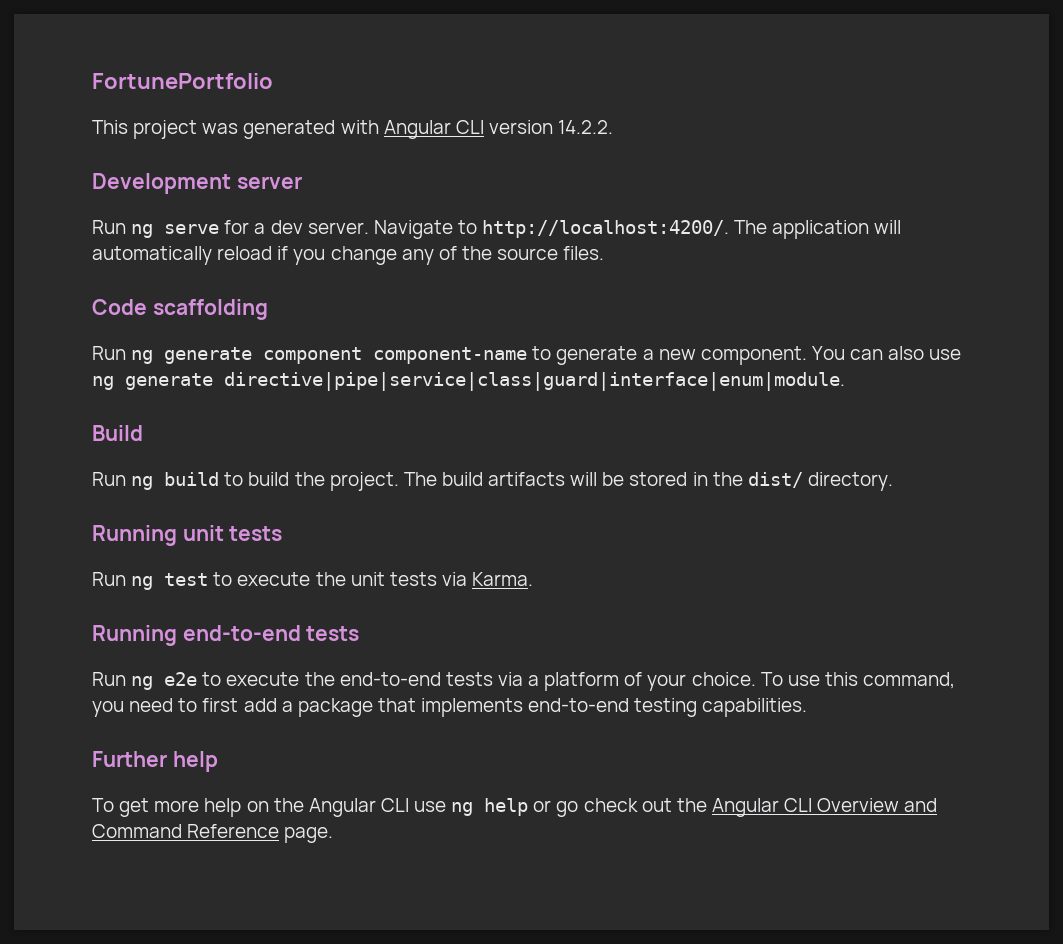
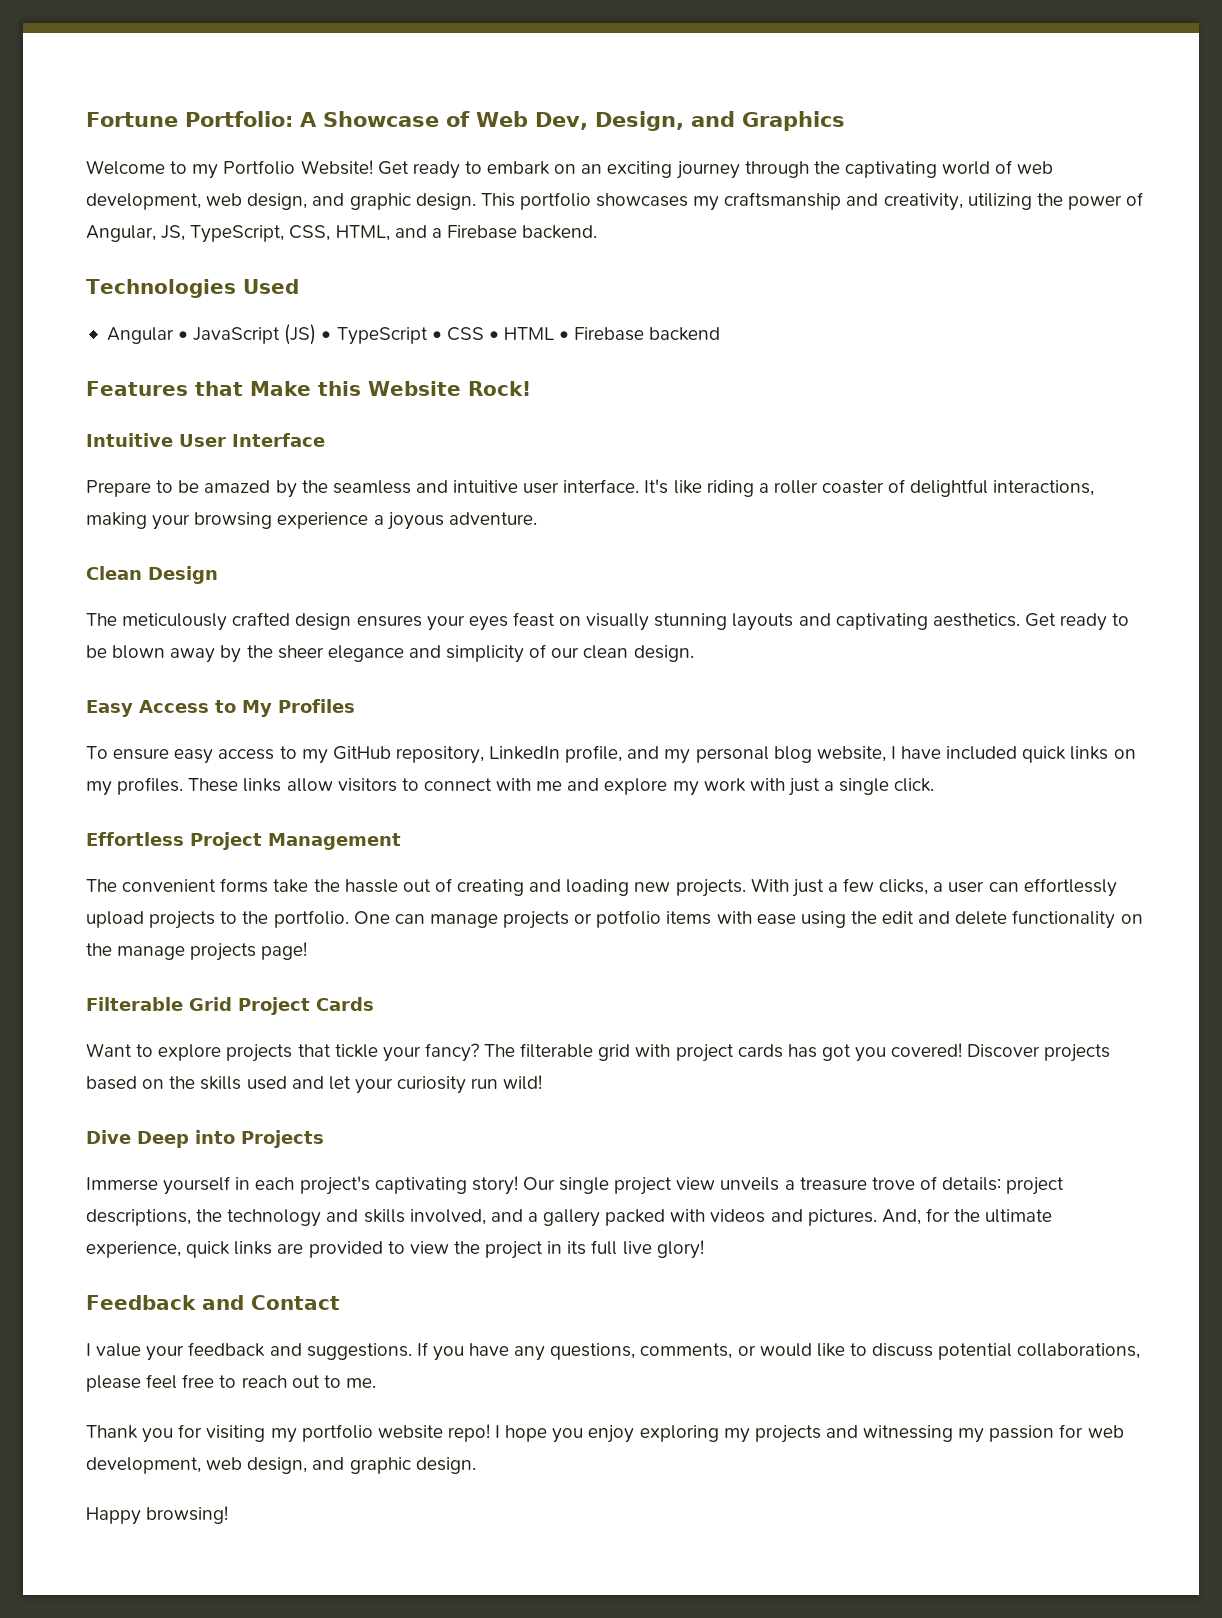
- FortunePortfolio
- This project was generated with Angular CLI version 14.2.2.
- Development server
- Run ng serve for a dev server. Navigate to http://localhost:4200/. The application will automatically reload if you change any of the source files.
- Code scaffolding
- Run ng generate component component-name to generate a new component. You can also use ng generate directive|pipe|service|class|guard|interface|enum|module.
- Build
- Run ng build to build the project. The build artifacts will be stored in the dist/ directory.
- Running unit tests
- Run ng test to execute the unit tests via Karma.
- Running end-to-end tests
- Run ng e2e to execute the end-to-end tests via a platform of your choice. To use this command, you need to first add a package that implements end-to-end testing capabilities.
- Further help
- To get more help on the Angular CLI use ng help or go check out the Angular CLI Overview and Command Reference page.
+ Fortune Portfolio: A Showcase of Web Dev, Design, and Graphics
+ Welcome to my Portfolio Website! Get ready to embark on an exciting journey through the captivating world of web development, web design, and graphic design. This portfolio showcases my craftsmanship and creativity, utilizing the power of Angular, JS, TypeScript, CSS, HTML, and a Firebase backend.
+ Technologies Used
+ Angular • JavaScript (JS) • TypeScript • CSS • HTML • Firebase backend
+ Features that Make this Website Rock!
+ Intuitive User Interface
+ Prepare to be amazed by the seamless and intuitive user interface. It's like riding a roller coaster of delightful interactions, making your browsing experience a joyous adventure.
+ Clean Design
+ The meticulously crafted design ensures your eyes feast on visually stunning layouts and captivating aesthetics. Get ready to be blown away by the sheer elegance and simplicity of our clean design.
+ Easy Access to My Profiles
+ To ensure easy access to my GitHub repository, LinkedIn profile, and my personal blog website, I have included quick links on my profiles. These links allow visitors to connect with me and explore my work with just a single click.
+ Effortless Project Management
+ The convenient forms take the hassle out of creating and loading new projects. With just a few clicks, a user can effortlessly upload projects to the portfolio. One can manage projects or potfolio items with ease using the edit and delete functionality on the manage projects page!
+ Filterable Grid Project Cards
+ Want to explore projects that tickle your fancy? The filterable grid with project cards has got you covered! Discover projects based on the skills used and let your curiosity run wild!
+ Dive Deep into Projects
+ Immerse yourself in each project's captivating story! Our single project view unveils a treasure trove of details: project descriptions, the technology and skills involved, and a gallery packed with videos and pictures. And, for the ultimate experience, quick links are provided to view the project in its full live glory!
+ Feedback and Contact
+ I value your feedback and suggestions. If you have any questions, comments, or would like to discuss potential collaborations, please feel free to reach out to me.
+ Thank you for visiting my portfolio website repo! I hope you enjoy exploring my projects and witnessing my passion for web development, web design, and graphic design.
+ Happy browsing!

